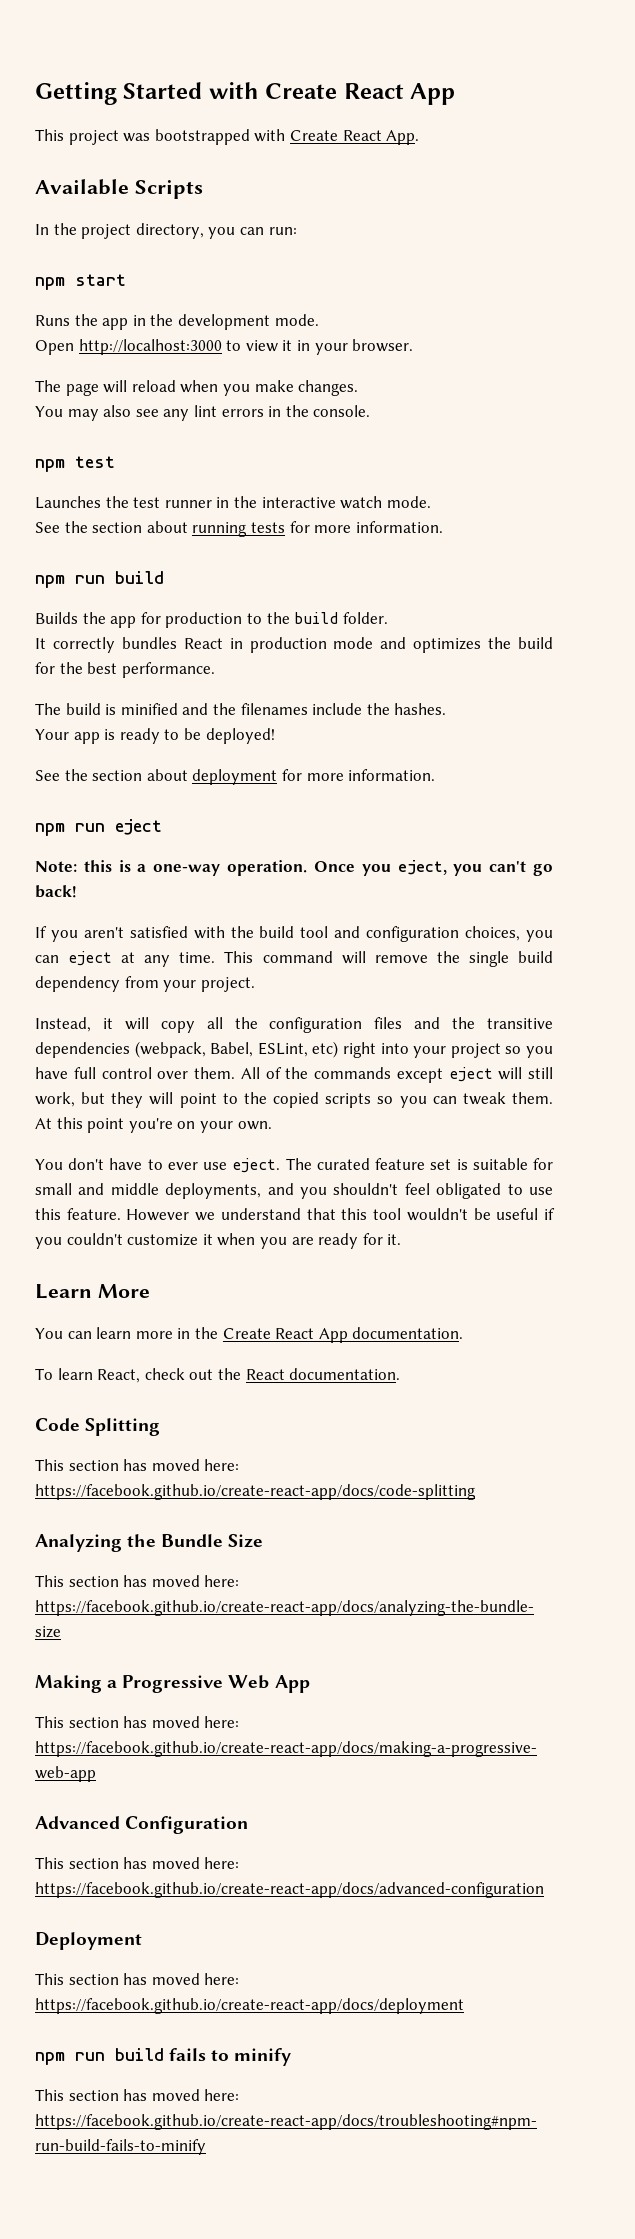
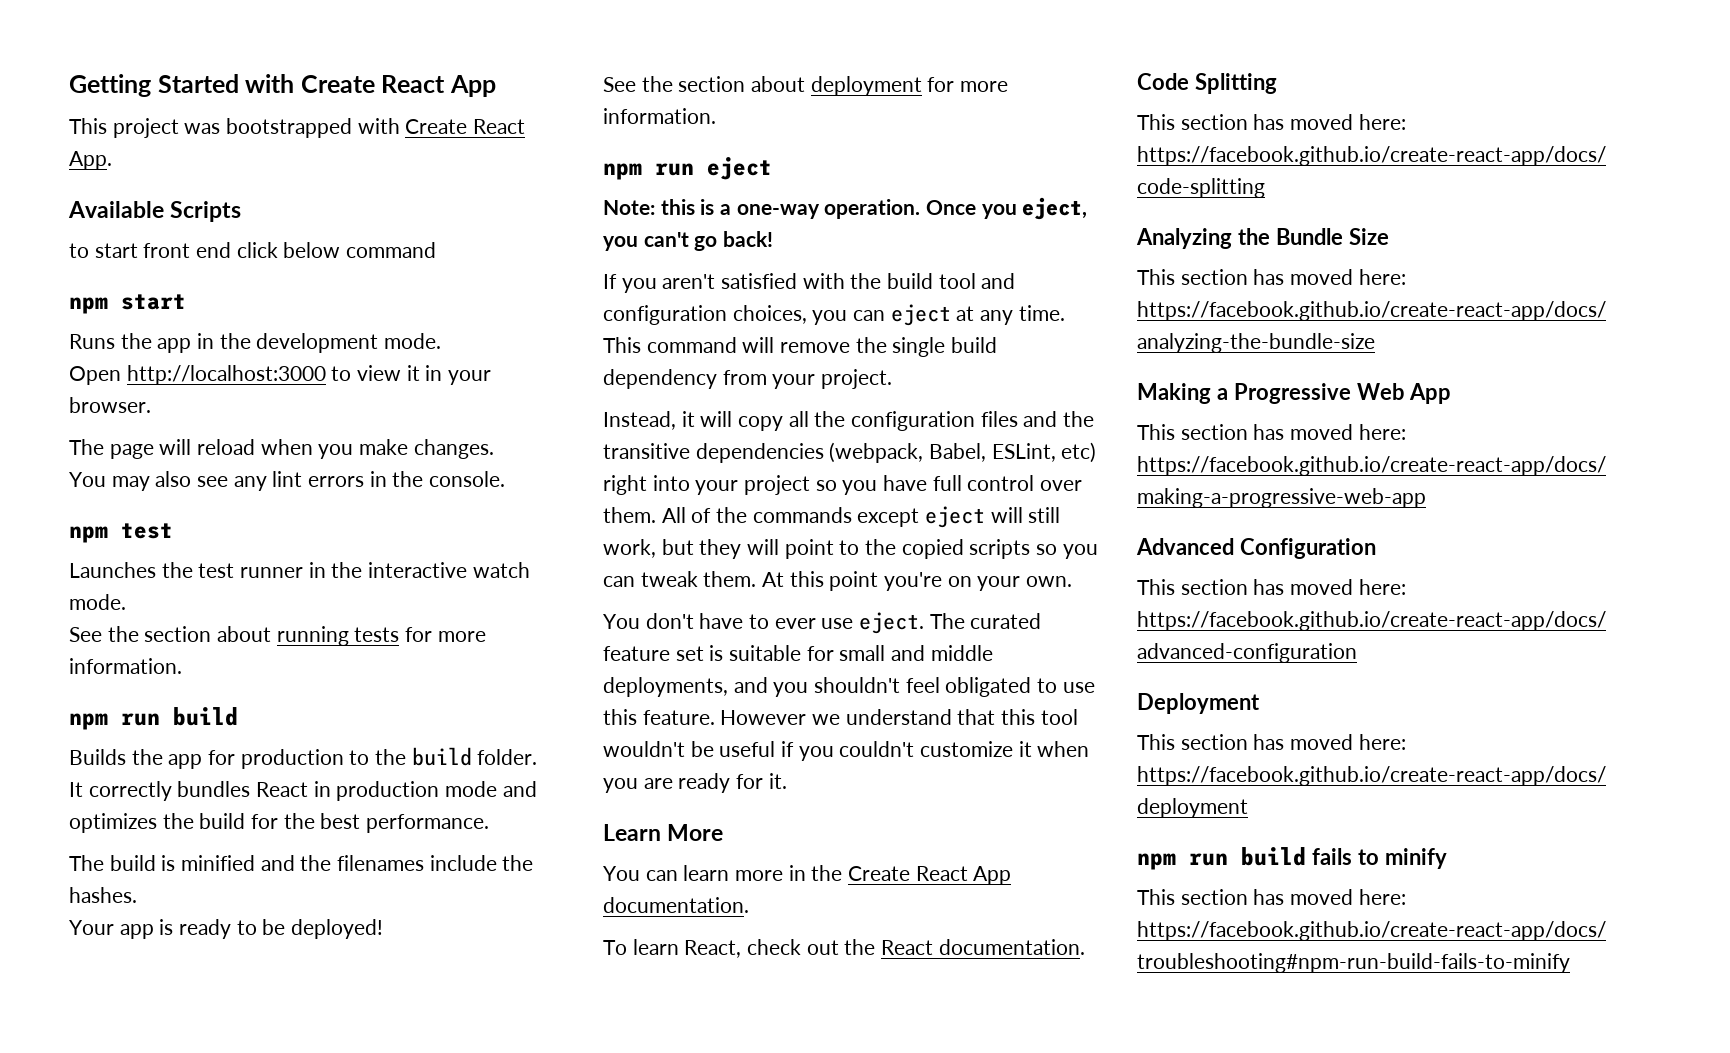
- In the project directory, you can run:
+ to start front end click below command

